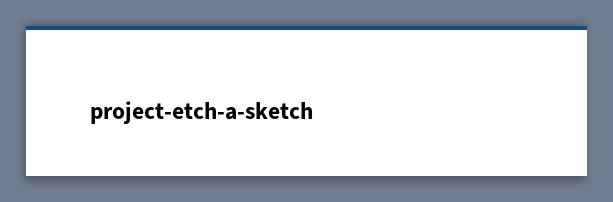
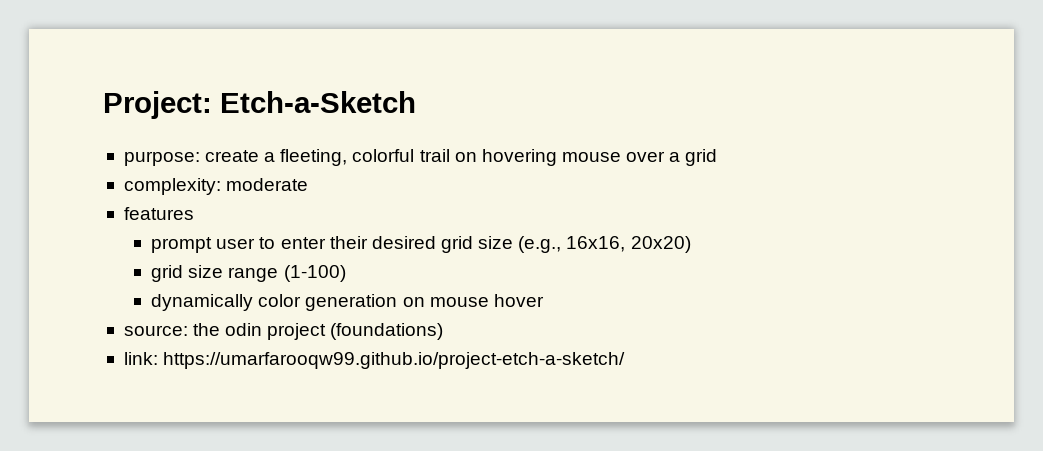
- project-etch-a-sketch
+ Project: Etch-a-Sketch
+ purpose: create a fleeting, colorful trail on hovering mouse over a grid
+ complexity: moderate
+ features
+ prompt user to enter their desired grid size (e.g., 16x16, 20x20)
+ grid size range (1-100)
+ dynamically color generation on mouse hover
+ source: the odin project (foundations)
+ link: https://umarfarooqw99.github.io/project-etch-a-sketch/

